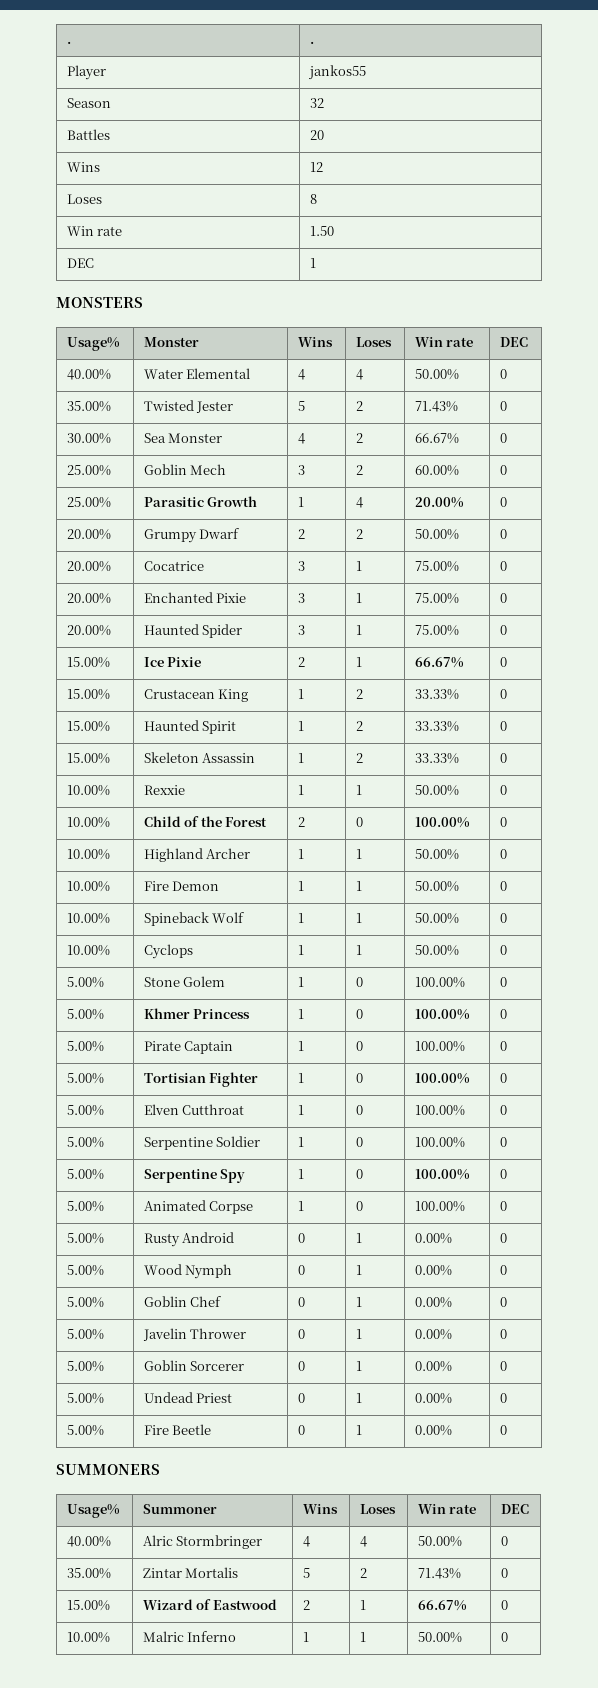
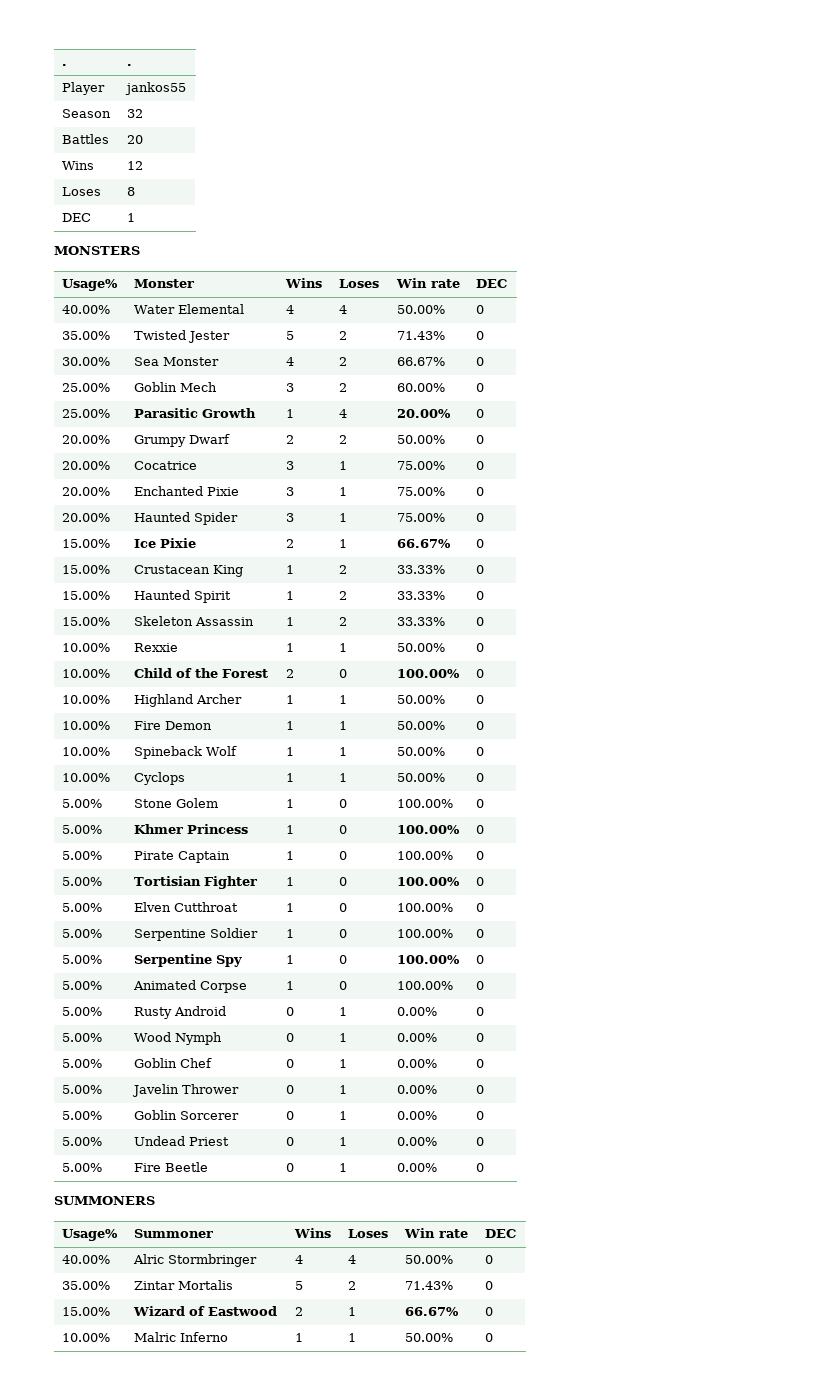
- Win rate | 1.50

